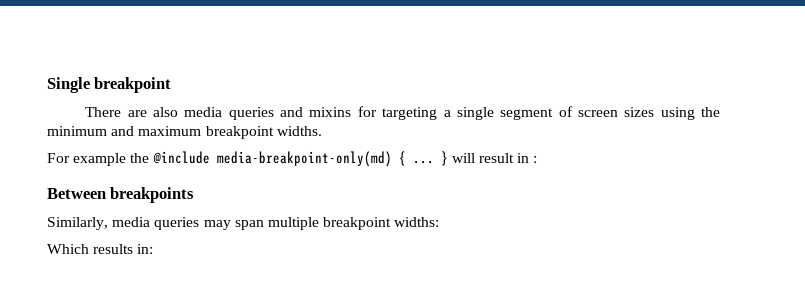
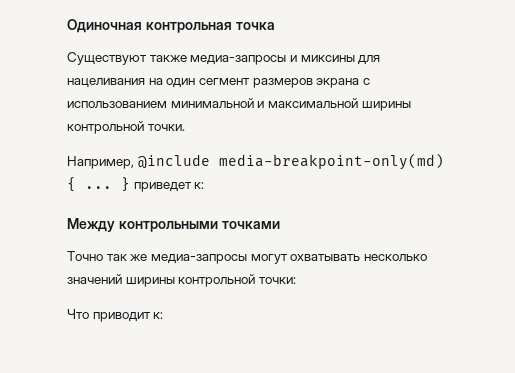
- Single breakpoint
- There are also media queries and mixins for targeting a single segment of screen sizes using the minimum and maximum breakpoint widths.
- For example the @include media-breakpoint-only(md) { ...
+ Одиночная контрольная точка
+ Существуют также медиа-запросы и миксины для нацеливания на один сегмент размеров экрана с использованием минимальной и максимальной ширины контрольной точки.
+ Например, @include media-breakpoint-only(md) { ...
- } will result in :
- Between breakpoints
- Similarly, media queries may span multiple breakpoint widths:
- Which results in:
+ } приведет к:
+ Между контрольными точками
+ Точно так же медиа-запросы могут охватывать несколько значений ширины контрольной точки:
+ Что приводит к:

